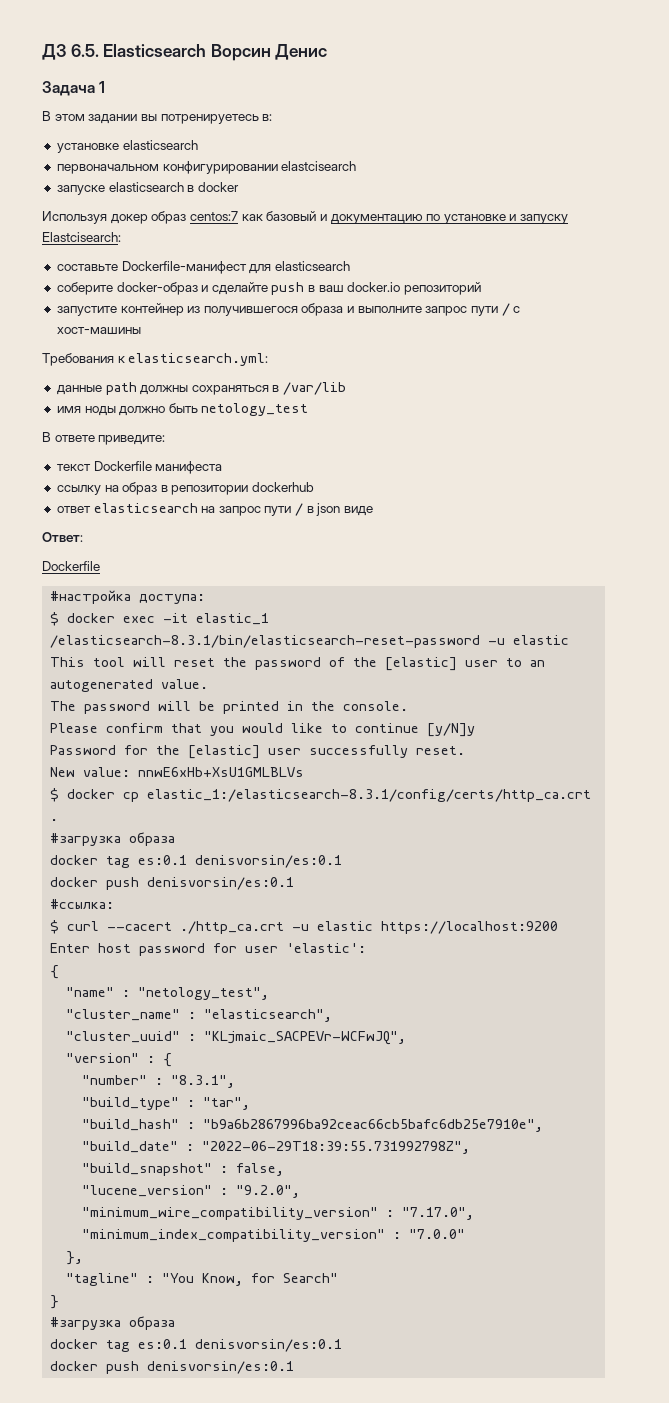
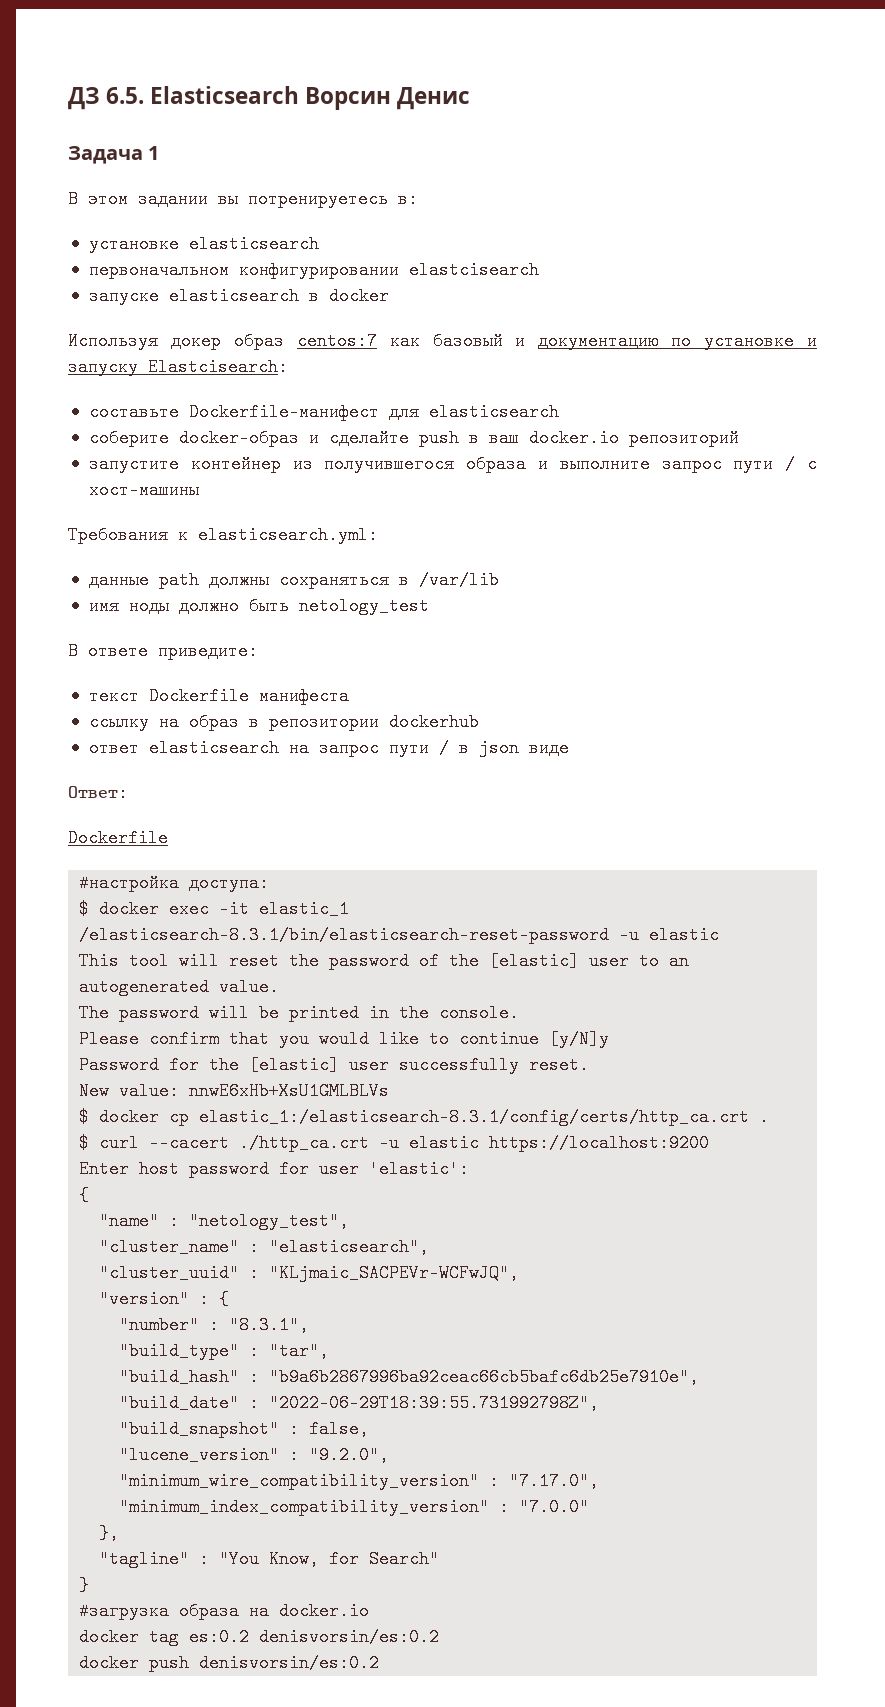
  $ docker cp elastic_1:/elasticsearch-8.3.1/config/certs/http_ca.crt .
- #загрузка образа
- docker tag es:0.1 denisvorsin/es:0.1
- docker push denisvorsin/es:0.1
- #ссылка:
  }
- #загрузка образа
- docker tag es:0.1 denisvorsin/es:0.1
- docker push denisvorsin/es:0.1
+ #загрузка образа на docker.io
+ docker tag es:0.2 denisvorsin/es:0.2
+ docker push denisvorsin/es:0.2

